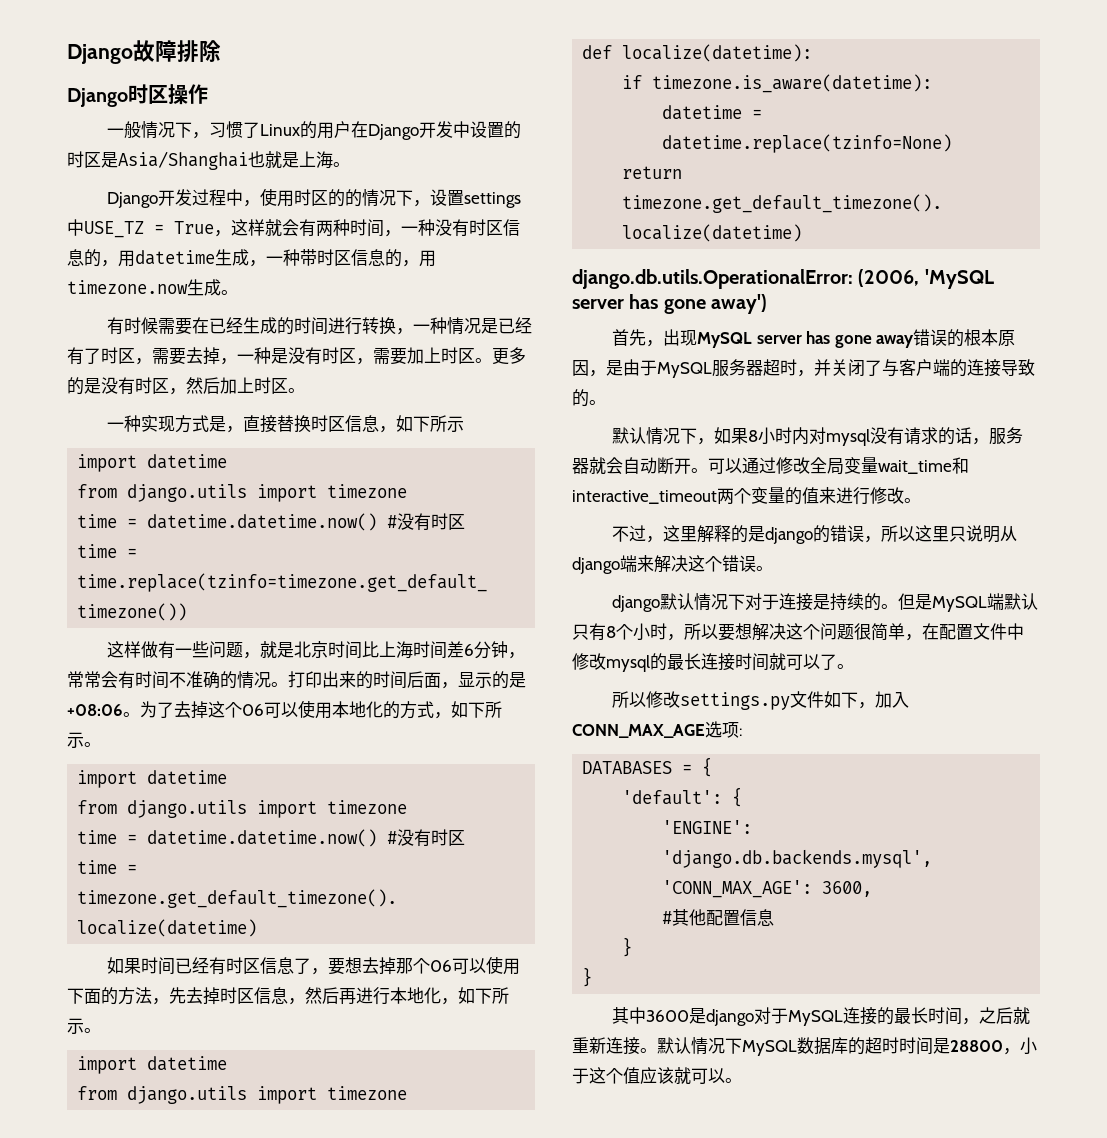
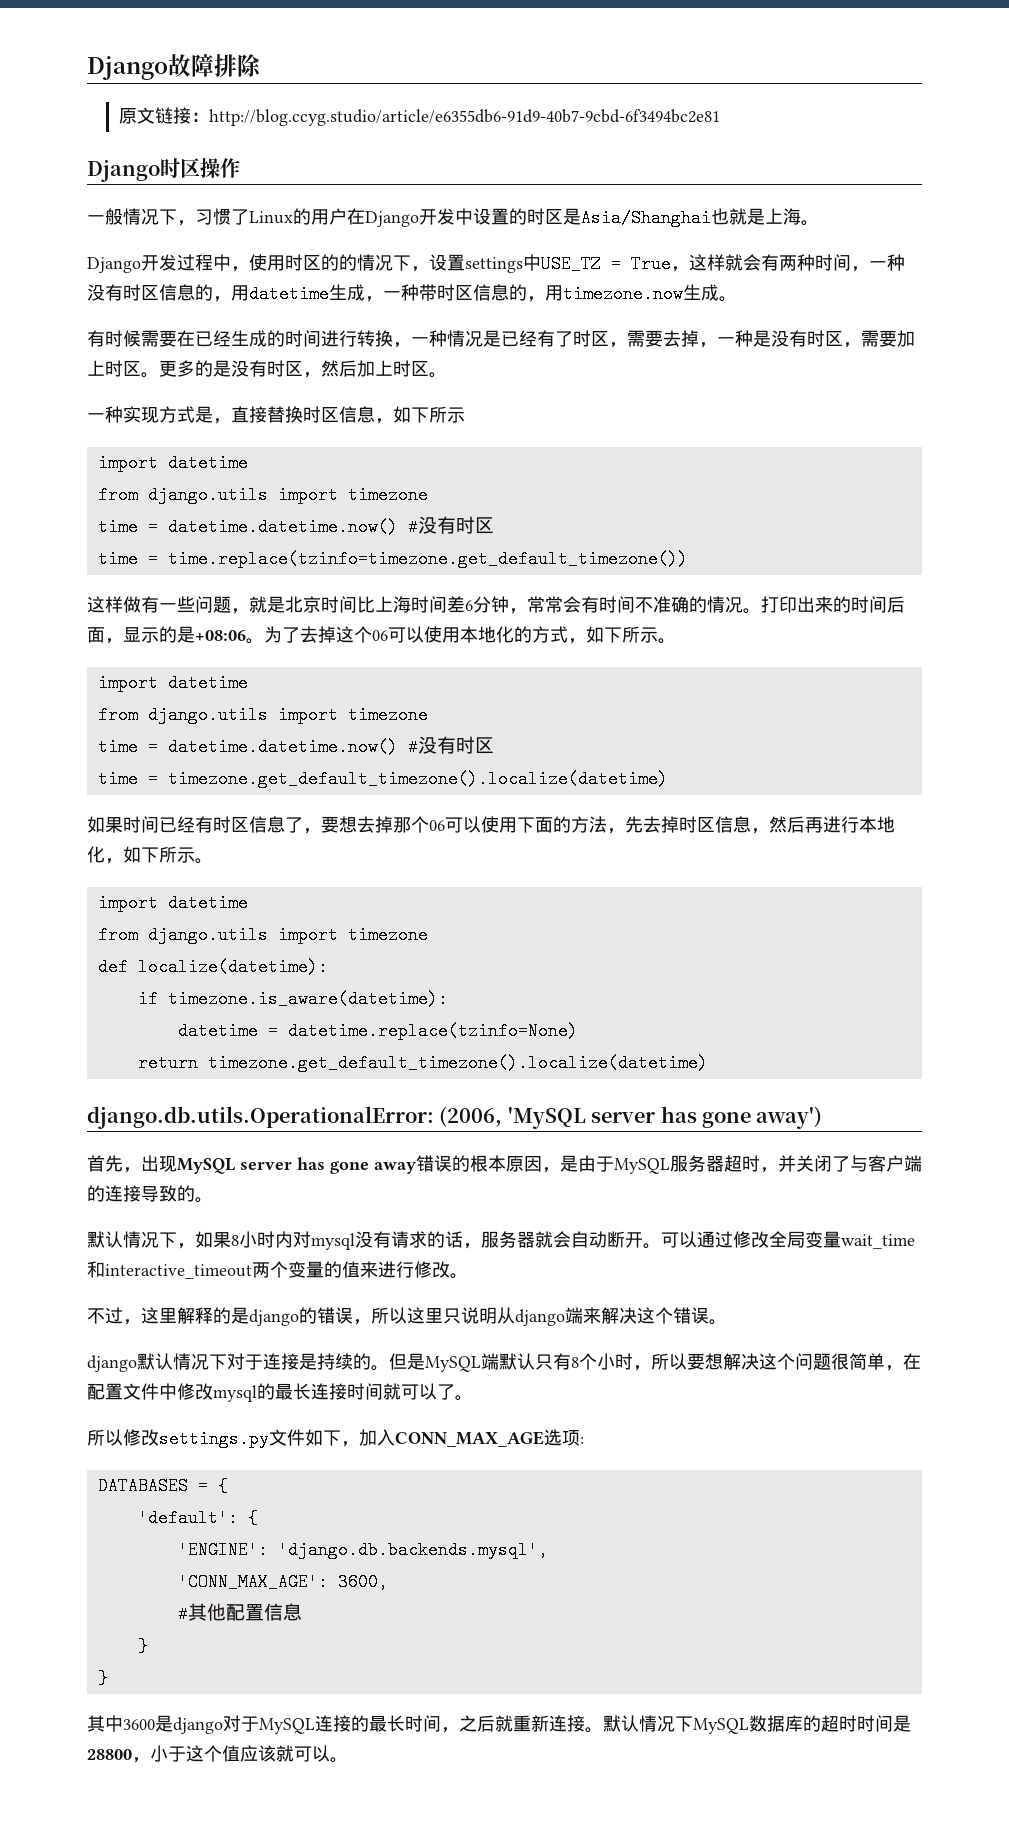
+ 原文链接：http://blog.ccyg.studio/article/e6355db6-91d9-40b7-9cbd-6f3494bc2e81

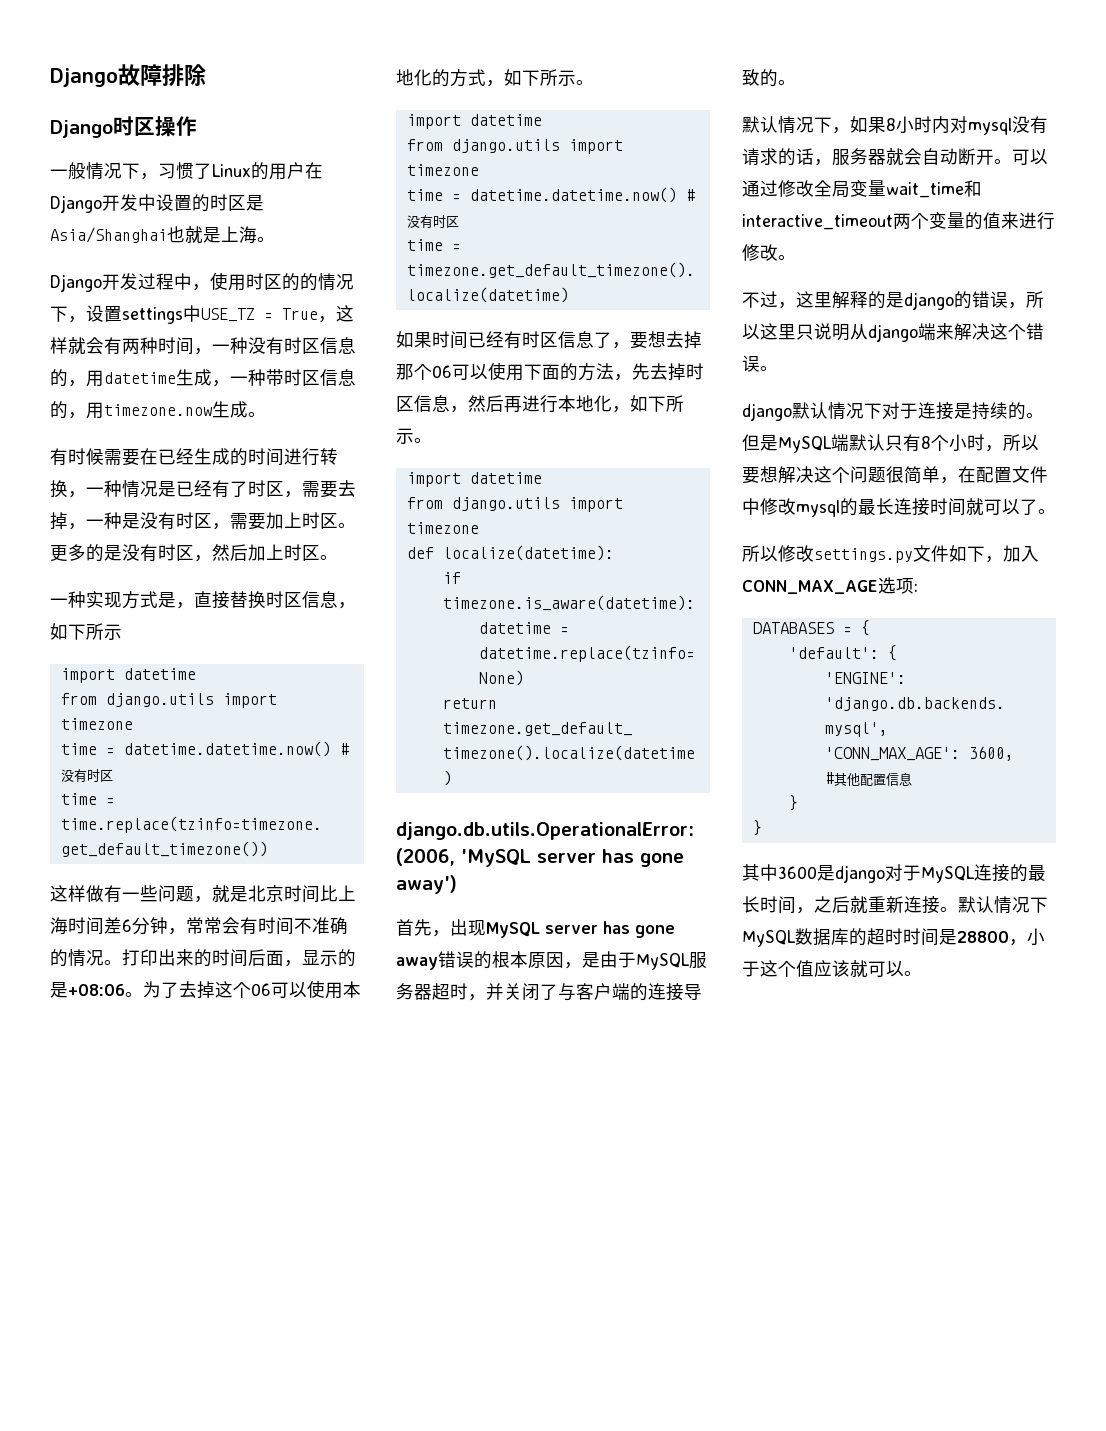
- 原文链接：http://blog.ccyg.studio/article/e6355db6-91d9-40b7-9cbd-6f3494bc2e81

